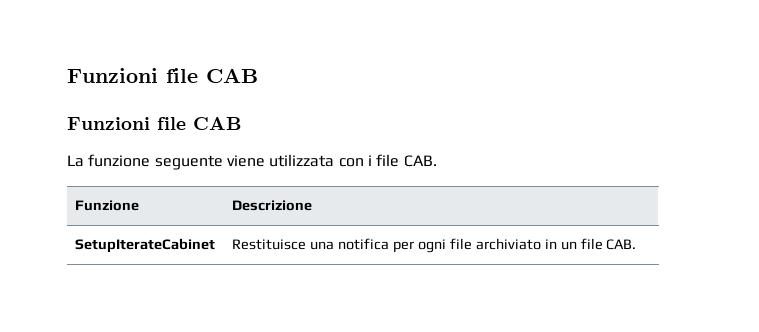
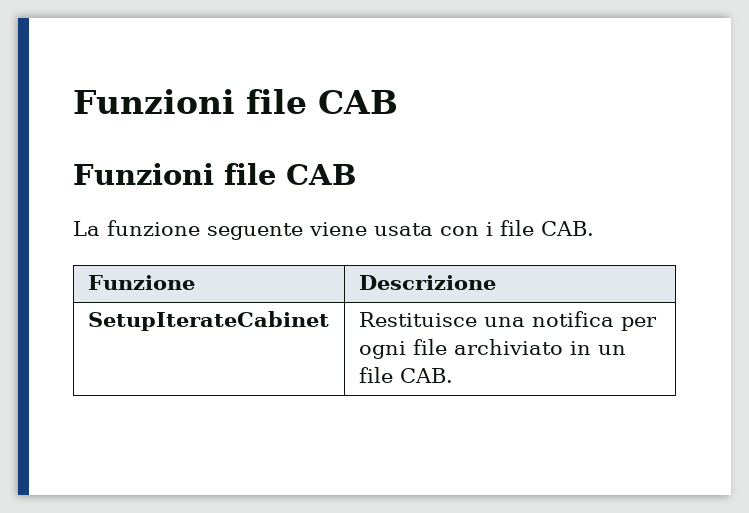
- La funzione seguente viene utilizzata con i file CAB.
+ La funzione seguente viene usata con i file CAB.

